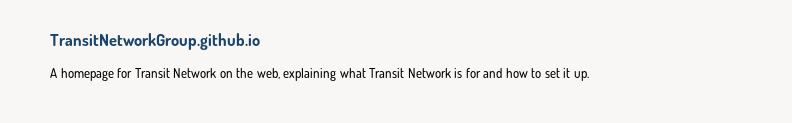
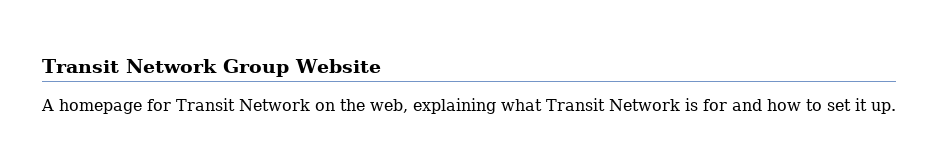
- TransitNetworkGroup.github.io
+ Transit Network Group Website

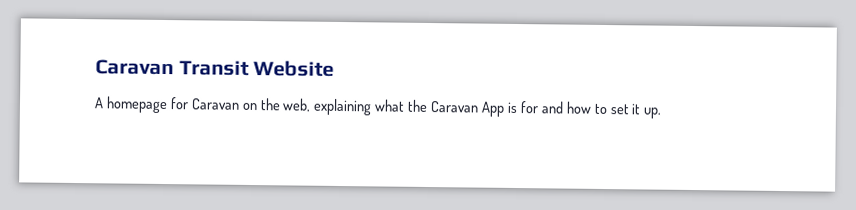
- Transit Network Group Website
+ Caravan Transit Website
- A homepage for Transit Network on the web, explaining what Transit Network is for and how to set it up.
+ A homepage for Caravan on the web, explaining what the Caravan App is for and how to set it up.

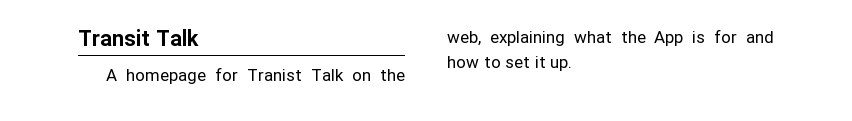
- Caravan Transit Website
+ Transit Talk
- A homepage for Caravan on the web, explaining what the Caravan App is for and how to set it up.
+ A homepage for Tranist Talk on the web, explaining what the App is for and how to set it up.

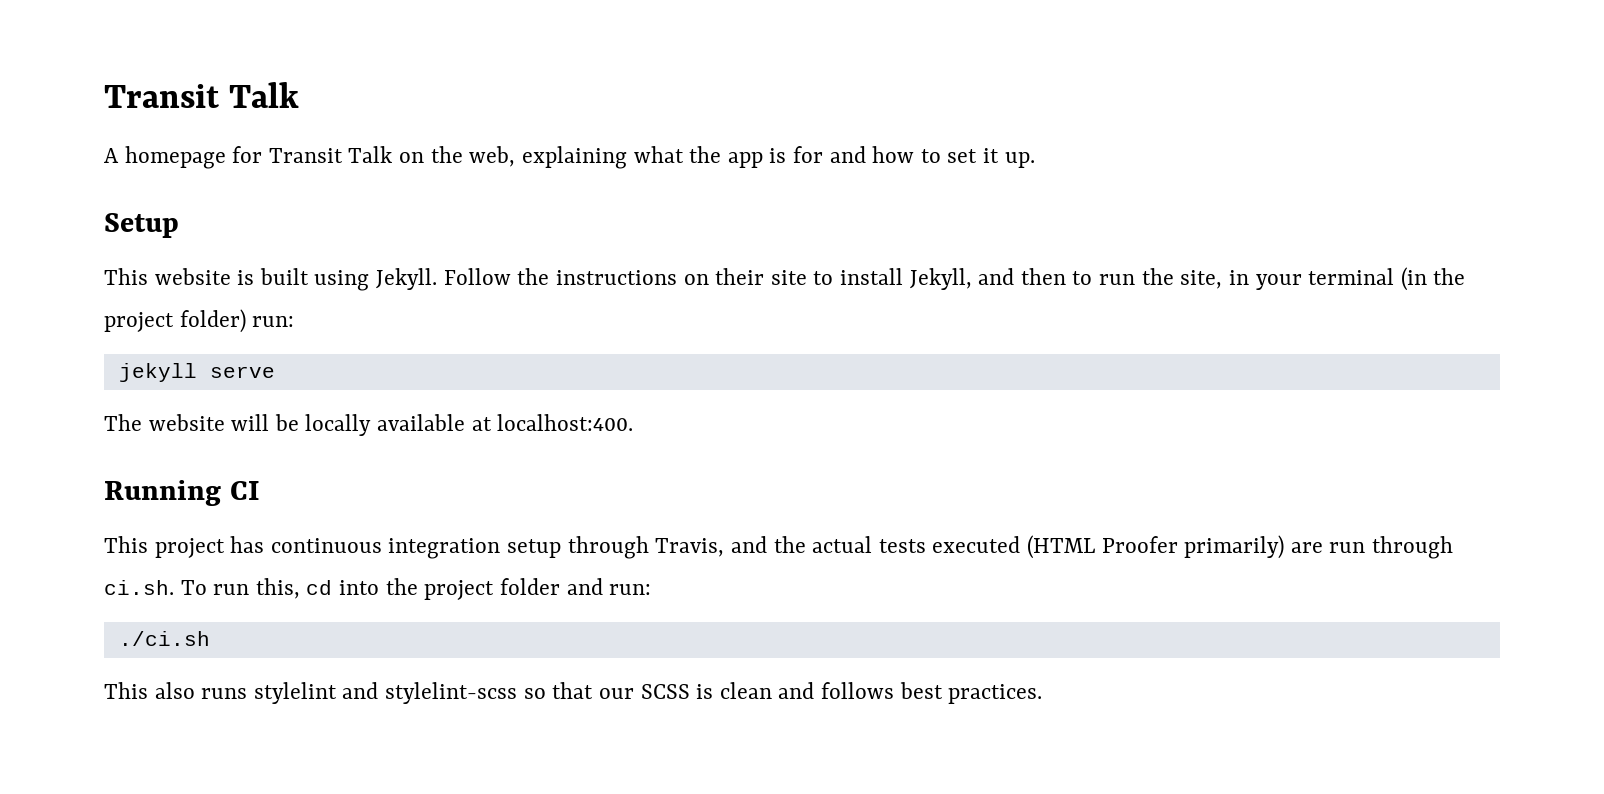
- A homepage for Tranist Talk on the web, explaining what the App is for and how to set it up.
+ A homepage for Transit Talk on the web, explaining what the app is for and how to set it up.
+ Setup
+ This website is built using Jekyll. Follow the instructions on their site to install Jekyll, and then to run the site, in your terminal (in the project folder) run:
+ jekyll serve
+ The website will be locally available at localhost:400.
+ Running CI
+ This project has continuous integration setup through Travis, and the actual tests executed (HTML Proofer primarily) are run through ci.sh. To run this, cd into the project folder and run:
+ ./ci.sh
+ This also runs stylelint and stylelint-scss so that our SCSS is clean and follows best practices.

